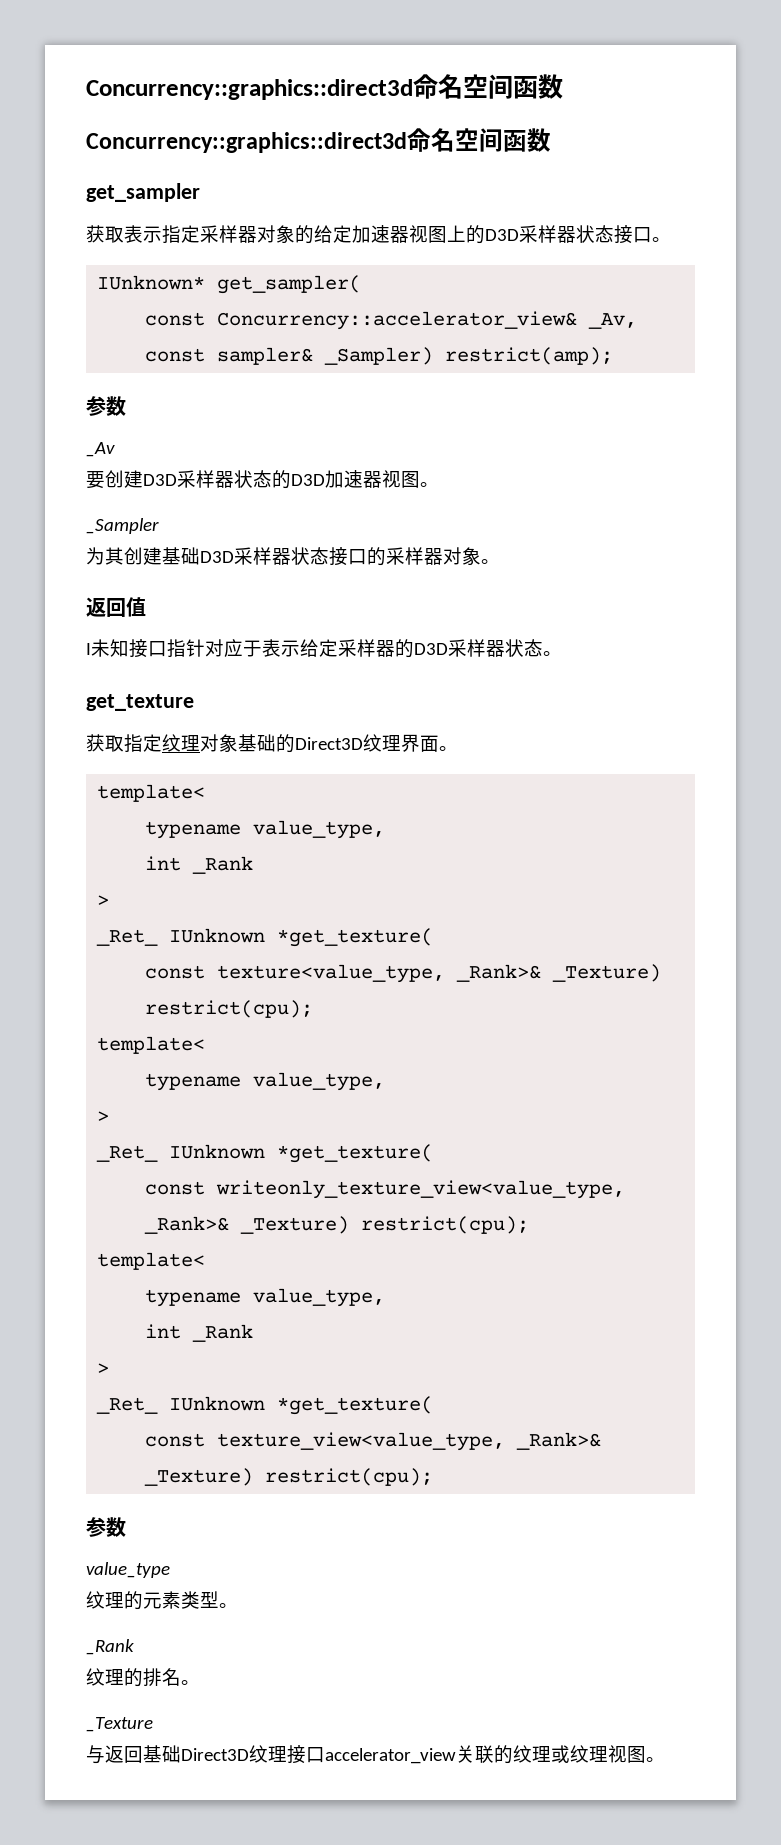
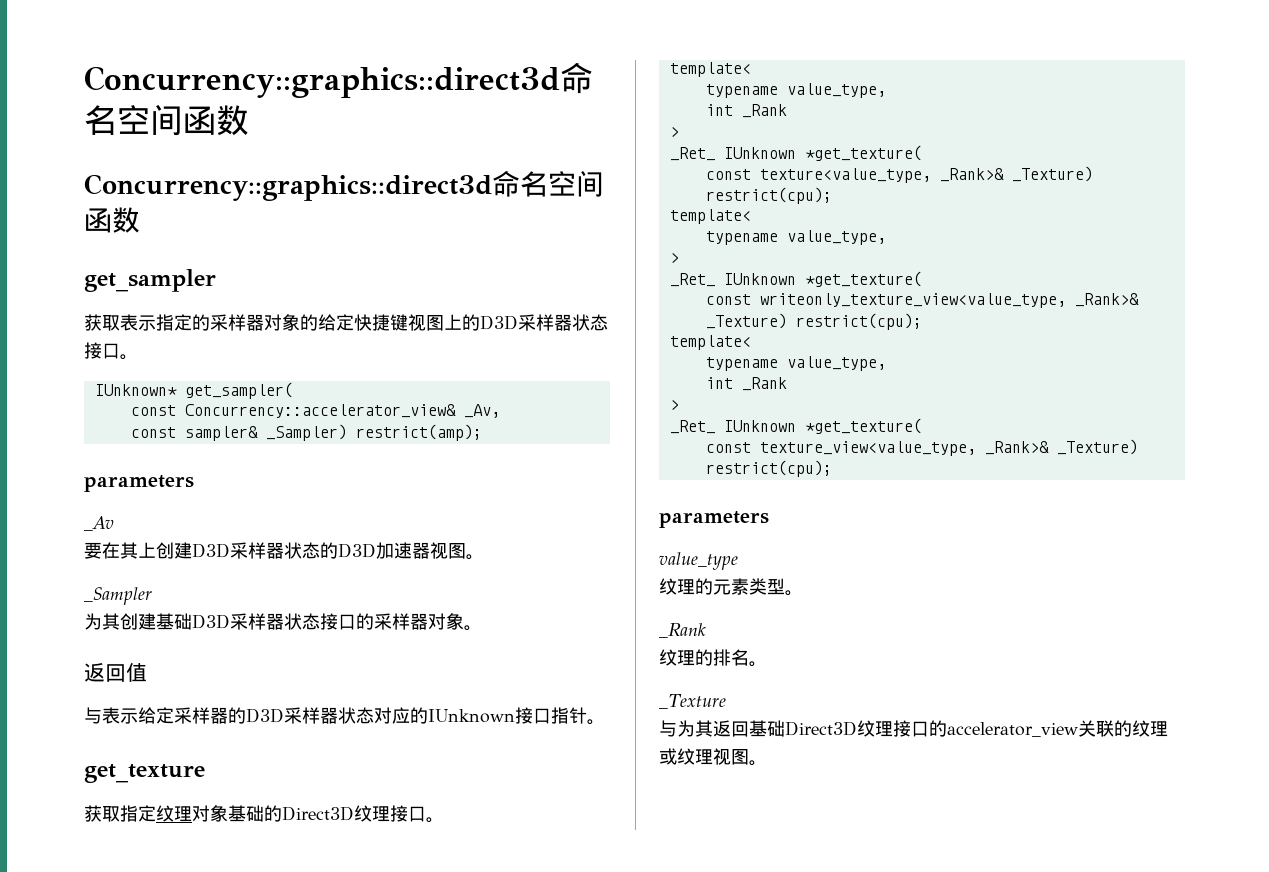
- 获取表示指定采样器对象的给定加速器视图上的D3D采样器状态接口。
+ 获取表示指定的采样器对象的给定快捷键视图上的D3D采样器状态接口。
  const sampler& _Sampler) restrict(amp);
- 参数
+ parameters
- 要创建D3D采样器状态的D3D加速器视图。
+ 要在其上创建D3D采样器状态的D3D加速器视图。
- I未知接口指针对应于表示给定采样器的D3D采样器状态。
+ 与表示给定采样器的D3D采样器状态对应的IUnknown接口指针。
- 获取指定纹理对象基础的Direct3D纹理界面。
+ 获取指定纹理对象基础的Direct3D纹理接口。
  const texture_view<value_type, _Rank>& _Texture) restrict(cpu);
- 参数
+ parameters
- 与返回基础Direct3D纹理接口accelerator_view关联的纹理或纹理视图。
+ 与为其返回基础Direct3D纹理接口的accelerator_view关联的纹理或纹理视图。

